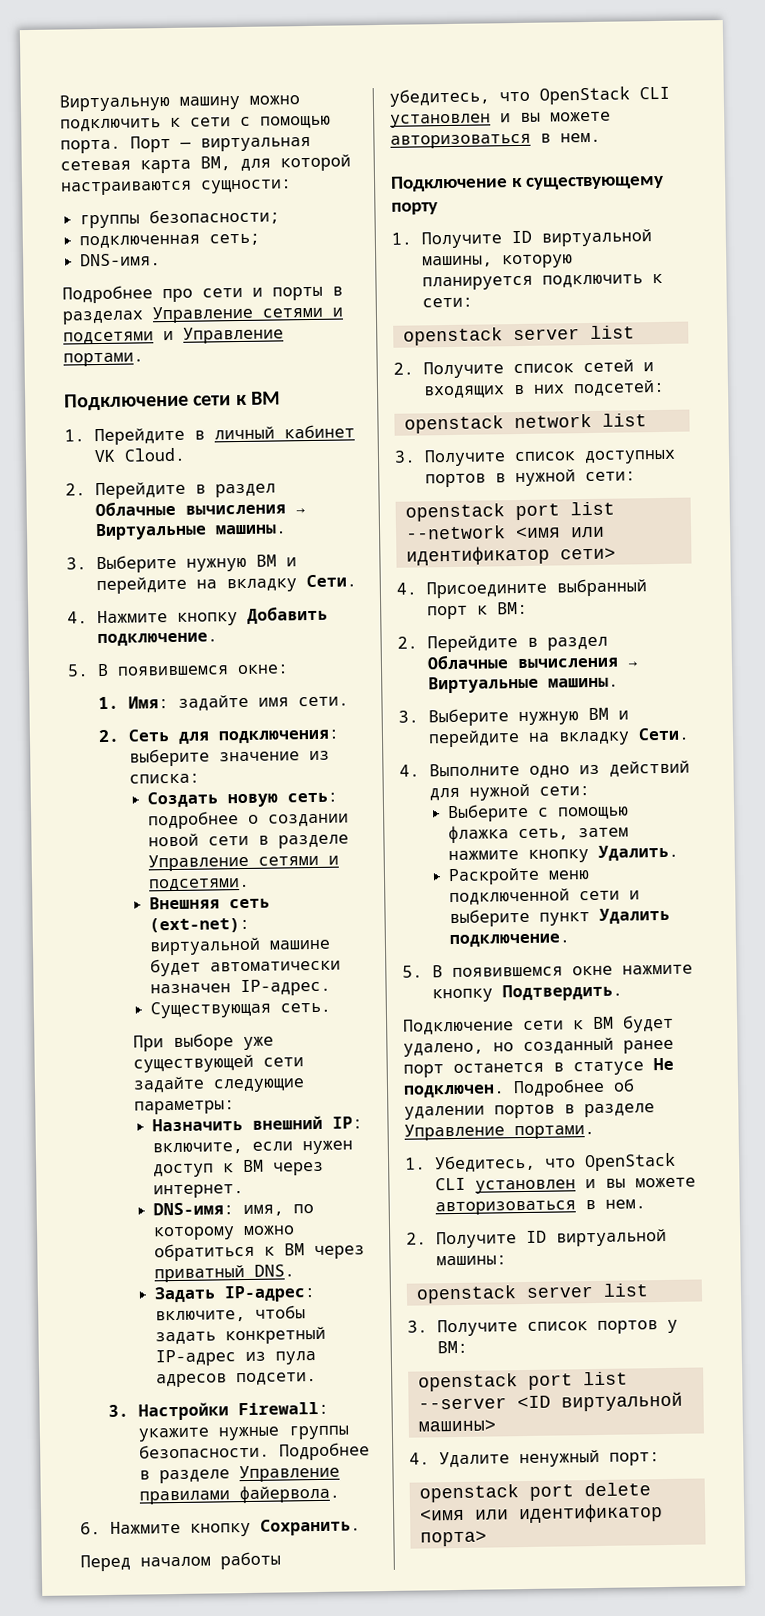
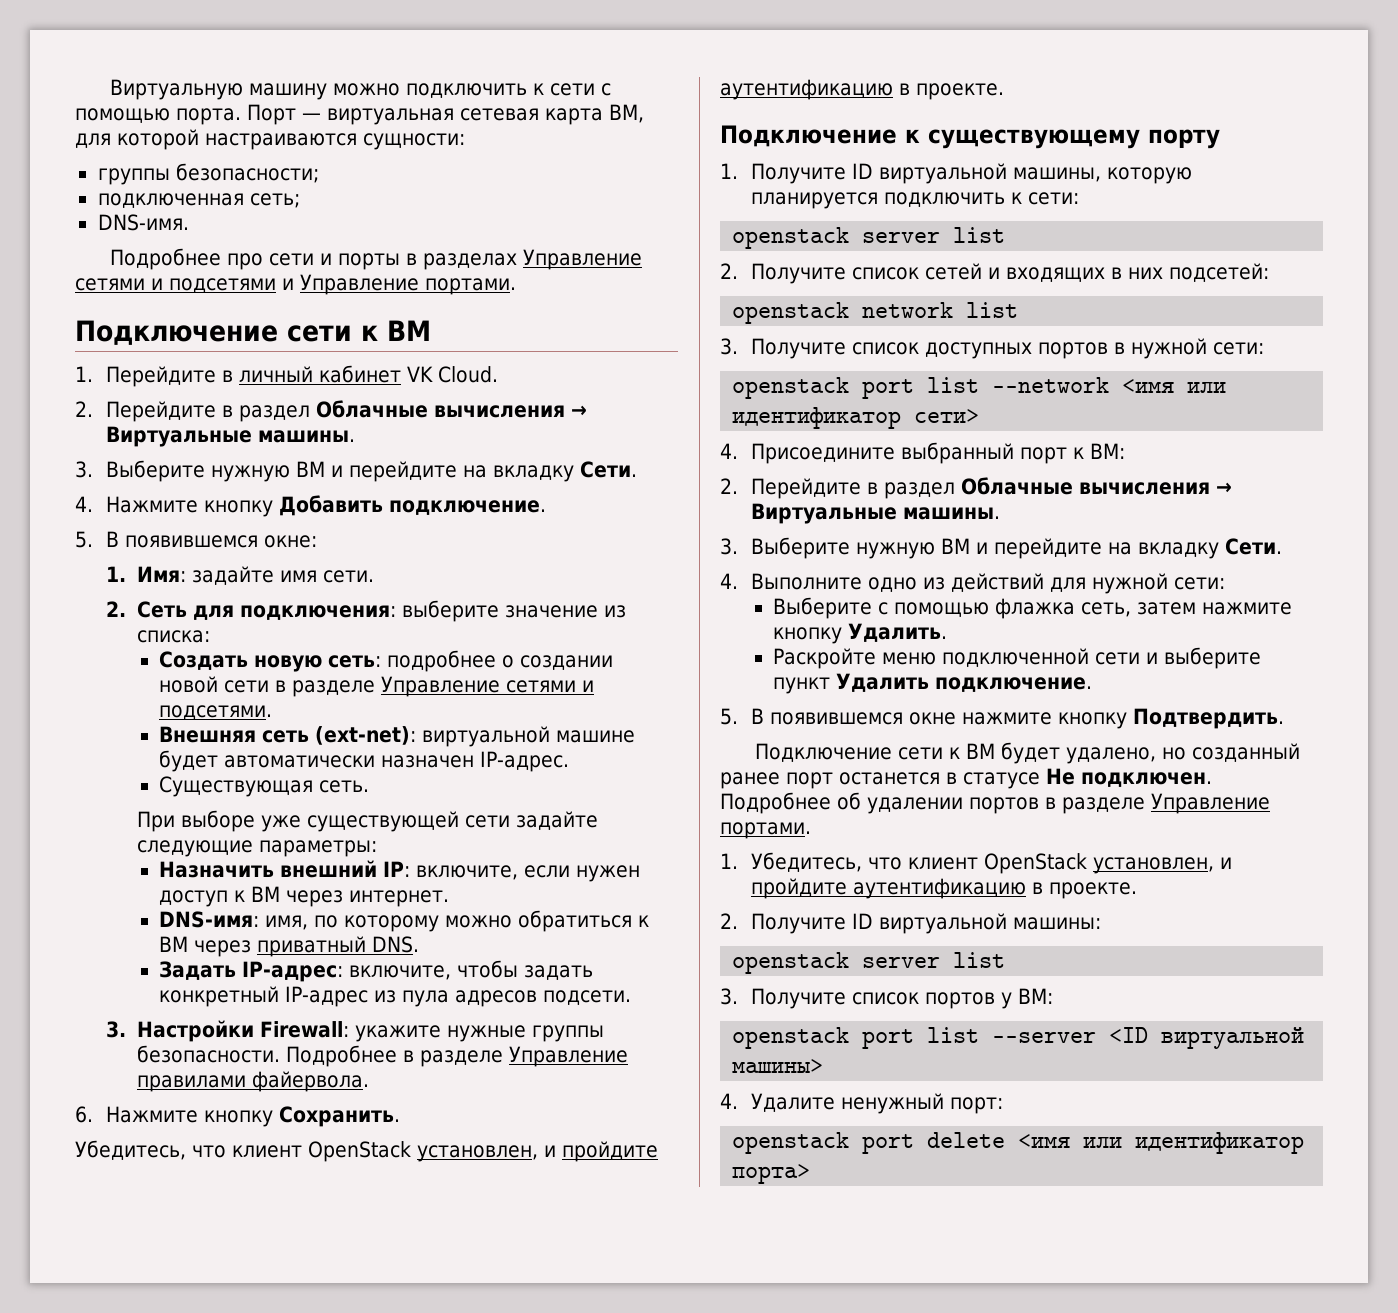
  6. Нажмите кнопку Сохранить.
- Перед началом работы убедитесь, что OpenStack CLI установлен и вы можете авторизоваться в нем.
+ Убедитесь, что клиент OpenStack установлен, и пройдите аутентификацию в проекте.
- 1. Убедитесь, что OpenStack CLI установлен и вы можете авторизоваться в нем.
+ 1. Убедитесь, что клиент OpenStack установлен, и пройдите аутентификацию в проекте.

